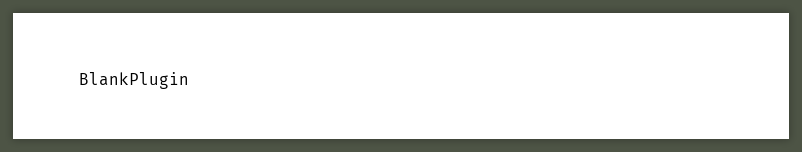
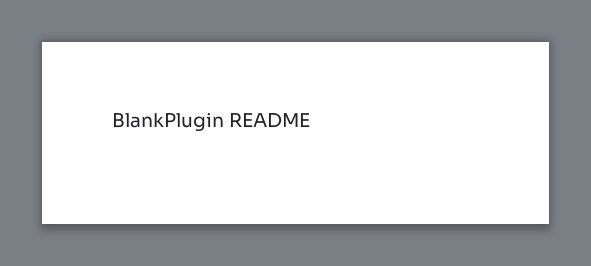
- BlankPlugin
+ BlankPlugin README

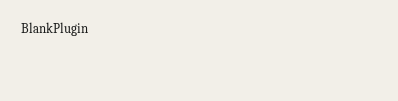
- BlankPlugin README
+ BlankPlugin

